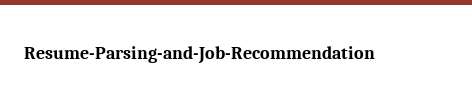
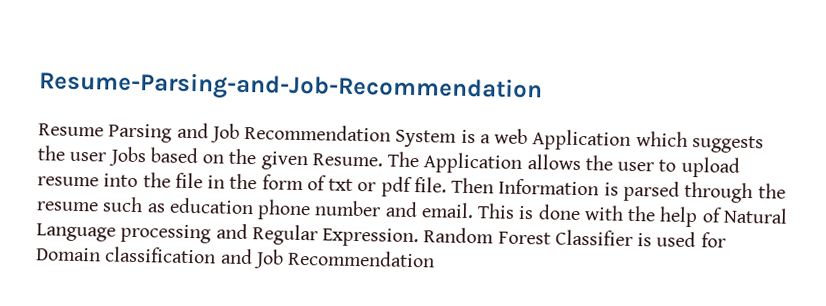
+ Resume Parsing and Job Recommendation System is a web Application which suggests the user Jobs based on the given Resume. The Application allows the user to upload resume into the file in the form of txt or pdf file. Then Information is parsed through the resume such as education phone number and email. This is done with the help of Natural Language processing and Regular Expression. Random Forest Classifier is used for Domain classification and Job Recommendation

